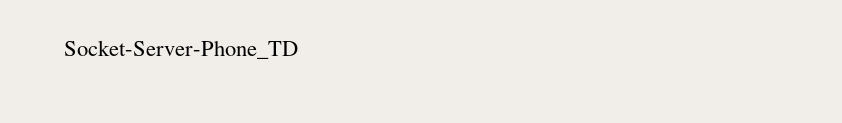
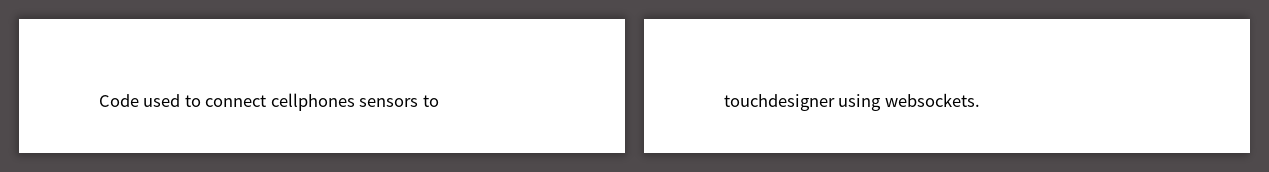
- Socket-Server-Phone_TD
+ Code used to connect cellphones sensors to touchdesigner using websockets.

